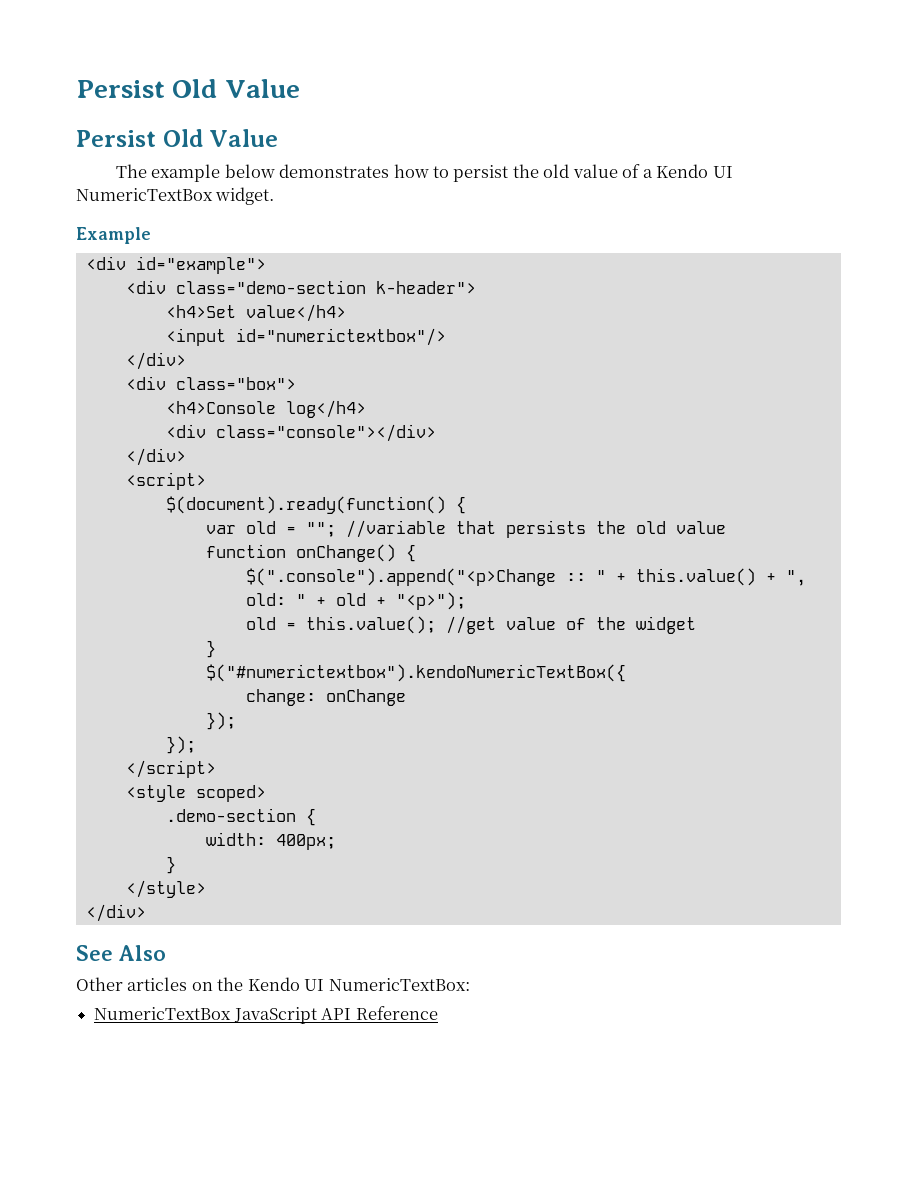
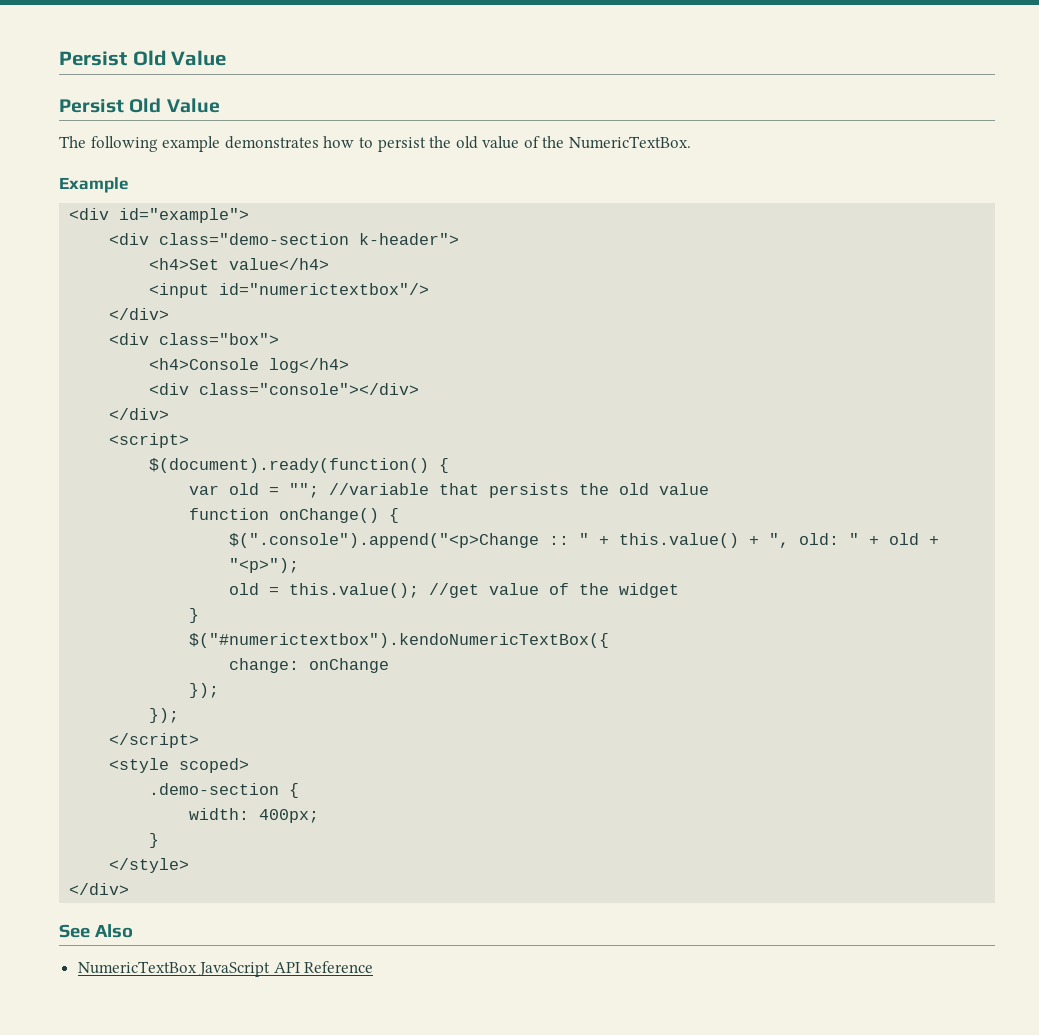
- The example below demonstrates how to persist the old value of a Kendo UI NumericTextBox widget.
+ The following example demonstrates how to persist the old value of the NumericTextBox.
- Other articles on the Kendo UI NumericTextBox:

